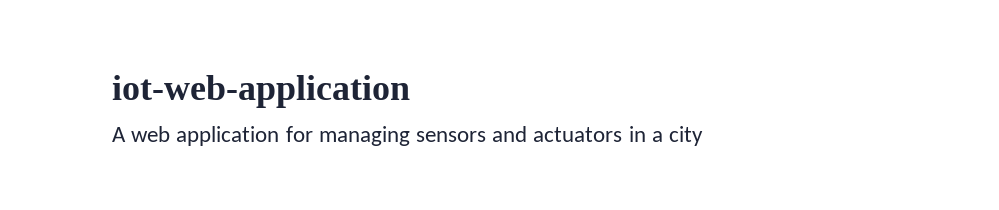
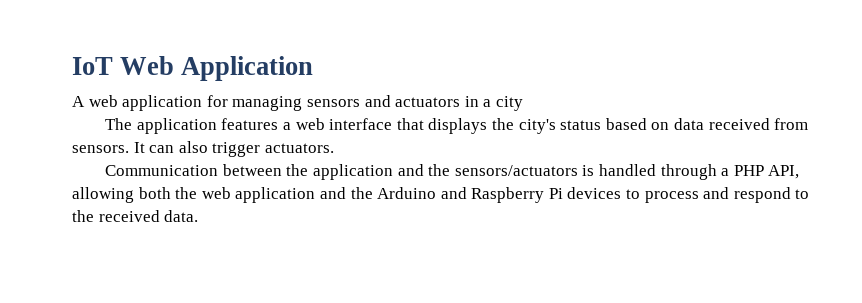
- iot-web-application
+ IoT Web Application
+ The application features a web interface that displays the city's status based on data received from sensors. It can also trigger actuators.
+ Communication between the application and the sensors/actuators is handled through a PHP API, allowing both the web application and the Arduino and Raspberry Pi devices to process and respond to the received data.

